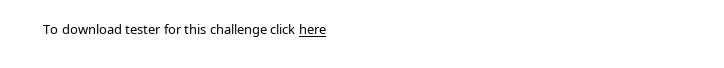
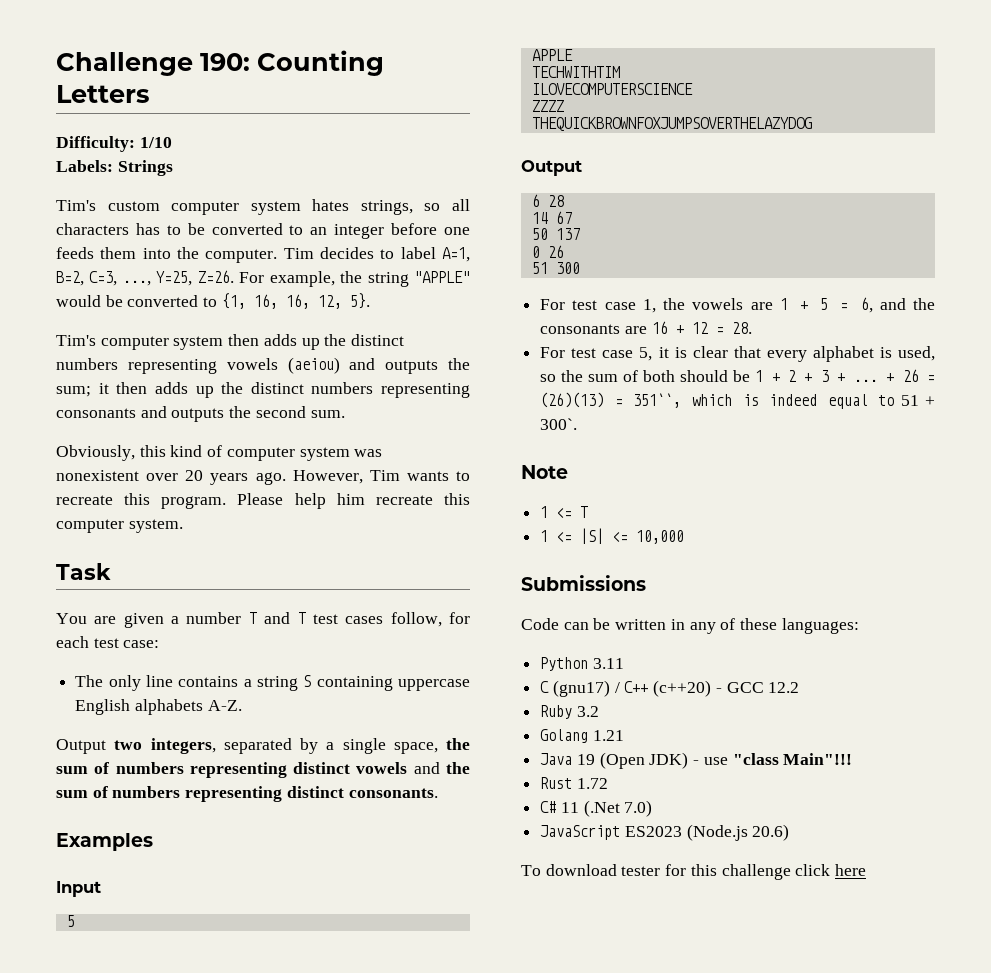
+ Challenge 190: Counting Letters
+ Difficulty: 1/10
+ Labels: Strings
+ Tim's custom computer system hates strings, so all characters has to be converted to an integer before one feeds them into the computer. Tim decides to label A=1, B=2, C=3, ..., Y=25, Z=26. For example, the string "APPLE" would be converted to {1, 16, 16, 12, 5}.
+ Tim's computer system then adds up the distinct numbers representing vowels (aeiou) and outputs the sum; it then adds up the distinct numbers representing consonants and outputs the second sum.
+ Obviously, this kind of computer system was nonexistent over 20 years ago. However, Tim wants to recreate this program. Please help him recreate this computer system.
+ Task
+ You are given a number T and T test cases follow, for each test case:
+ The only line contains a string S containing uppercase English alphabets A-Z.
+ Output two integers, separated by a single space, the sum of numbers representing distinct vowels and the sum of numbers representing distinct consonants.
+ Examples
+ Input
+ 5
+ APPLE
+ TECHWITHTIM
+ ILOVECOMPUTERSCIENCE
+ ZZZZ
+ THEQUICKBROWNFOXJUMPSOVERTHELAZYDOG
+ Output
+ 6 28
+ 14 67
+ 50 137
+ 0 26
+ 51 300
+ For test case 1, the vowels are 1 + 5 = 6, and the consonants are 16 + 12 = 28.
+ For test case 5, it is clear that every alphabet is used, so the sum of both should be 1 + 2 + 3 + ... + 26 = (26)(13) = 351``, which is indeed equal to 51 + 300`.
+ Note
+ 1 <= T
+ 1 <= |S| <= 10,000
+ Submissions
+ Code can be written in any of these languages:
+ Python 3.11
+ C (gnu17) / C++ (c++20) - GCC 12.2
+ Ruby 3.2
+ Golang 1.21
+ Java 19 (Open JDK) - use "class Main"!!!
+ Rust 1.72
+ C# 11 (.Net 7.0)
+ JavaScript ES2023 (Node.js 20.6)

